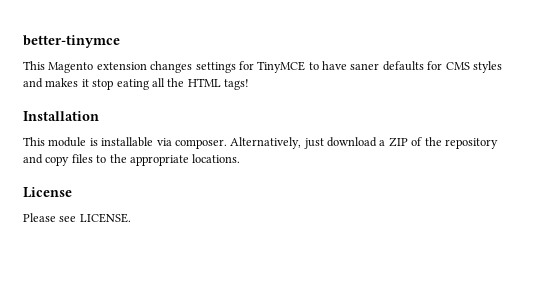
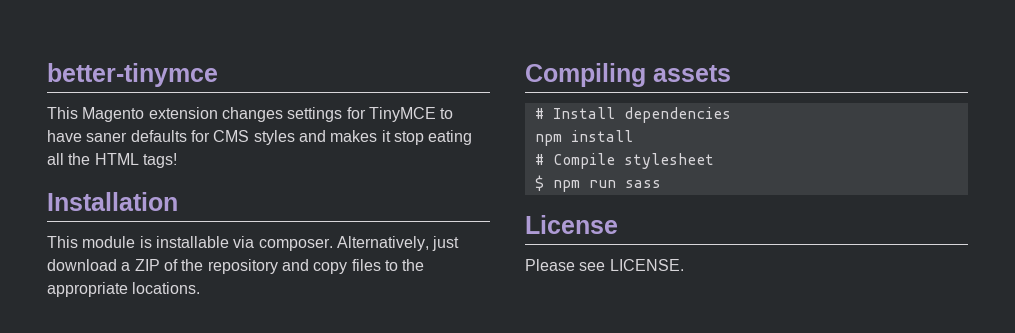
+ Compiling assets
+ # Install dependencies
+ npm install
+ # Compile stylesheet
+ $ npm run sass

